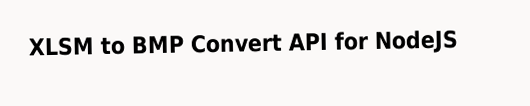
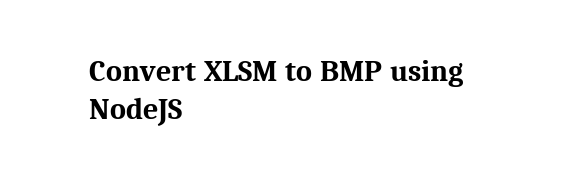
- XLSM to BMP Convert API for NodeJS
+ Convert XLSM to BMP using NodeJS

